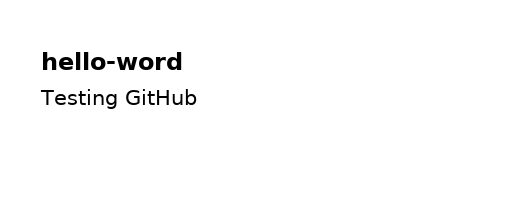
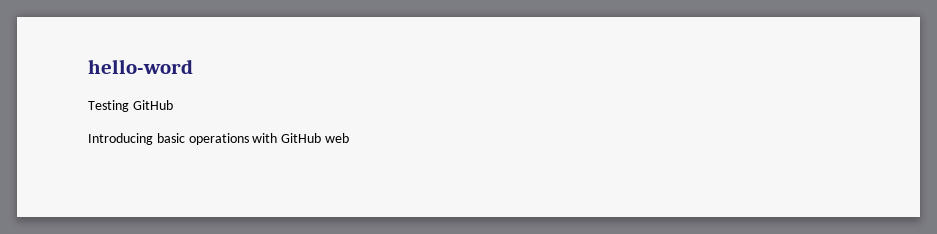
+ Introducing basic operations with GitHub web

